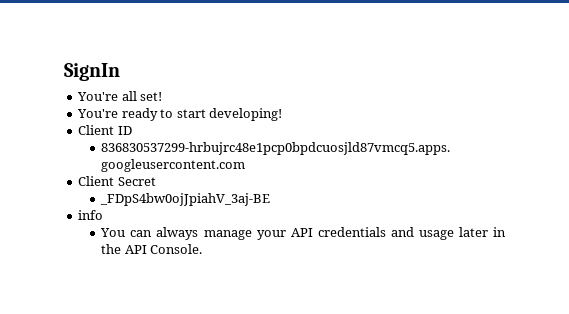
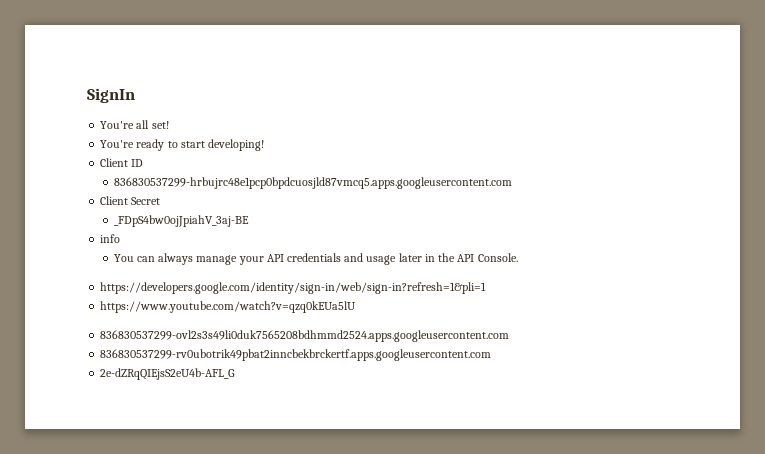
+ https://developers.google.com/identity/sign-in/web/sign-in?refresh=1&pli=1
+ https://www.youtube.com/watch?v=qzq0kEUa5lU
+ 836830537299-ovl2s3s49li0duk7565208bdhmmd2524.apps.googleusercontent.com
+ 836830537299-rv0ubotrik49pbat2inncbekbrckertf.apps.googleusercontent.com
+ 2e-dZRqQIEjsS2eU4b-AFL_G

